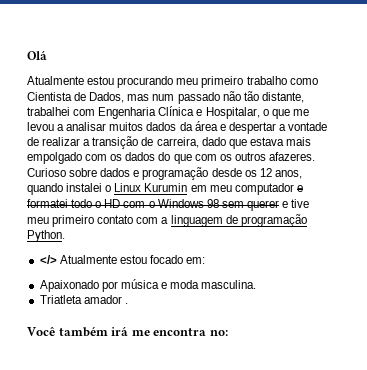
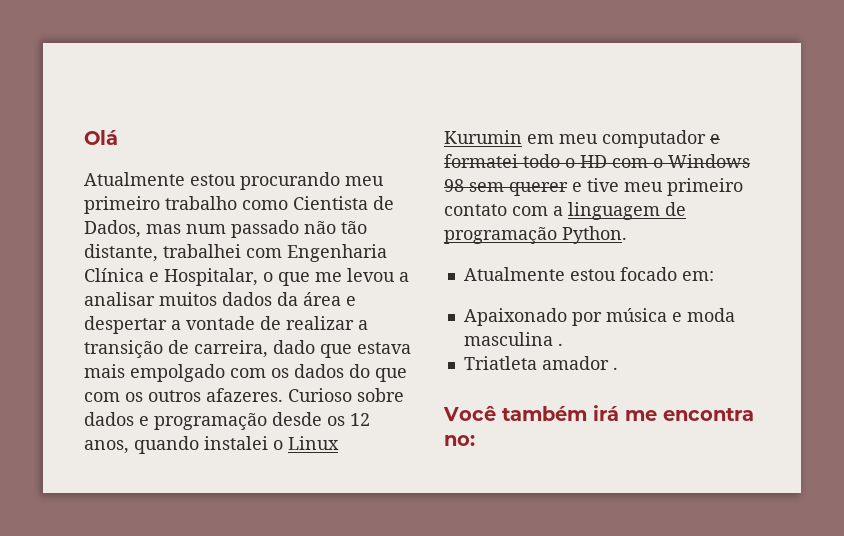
- </> Atualmente estou focado em:
+ Atualmente estou focado em:
- Apaixonado por música e moda masculina.
+ Apaixonado por música e moda masculina .

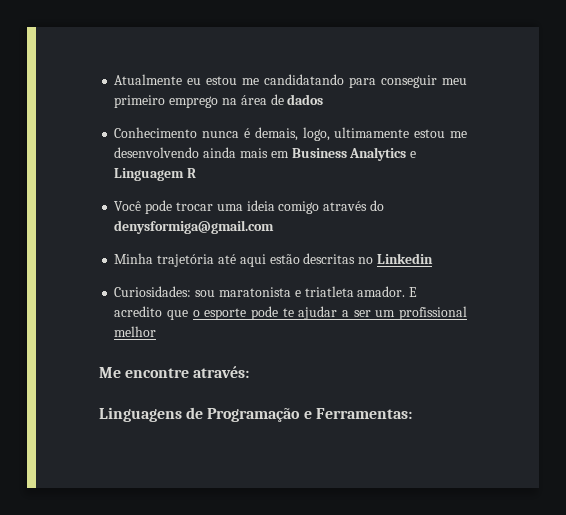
- Olá
- Atualmente estou procurando meu primeiro trabalho como Cientista de Dados, mas num passado não tão distante, trabalhei com Engenharia Clínica e Hospitalar, o que me levou a analisar muitos dados da área e despertar a vontade de realizar a transição de carreira, dado que estava mais empolgado com os dados do que com os outros afazeres. Curioso sobre dados e programação desde os 12 anos, quando instalei o Linux Kurumin em meu computador e formatei todo o HD com o Windows 98 sem querer e tive meu primeiro contato com a linguagem de programação Python.
- Atualmente estou focado em:
- Apaixonado por música e moda masculina .
- Triatleta amador .
- Você também irá me encontra no:
+ Atualmente eu estou me candidatando para conseguir meu primeiro emprego na área de dados
+ Conhecimento nunca é demais, logo, ultimamente estou me desenvolvendo ainda mais em Business Analytics e Linguagem R
+ Você pode trocar uma ideia comigo através do denysformiga@gmail.com
+ Minha trajetória até aqui estão descritas no Linkedin
+ Curiosidades: sou maratonista e triatleta amador. E acredito que o esporte pode te ajudar a ser um profissional melhor
+ Me encontre através:
+ Linguagens de Programação e Ferramentas:

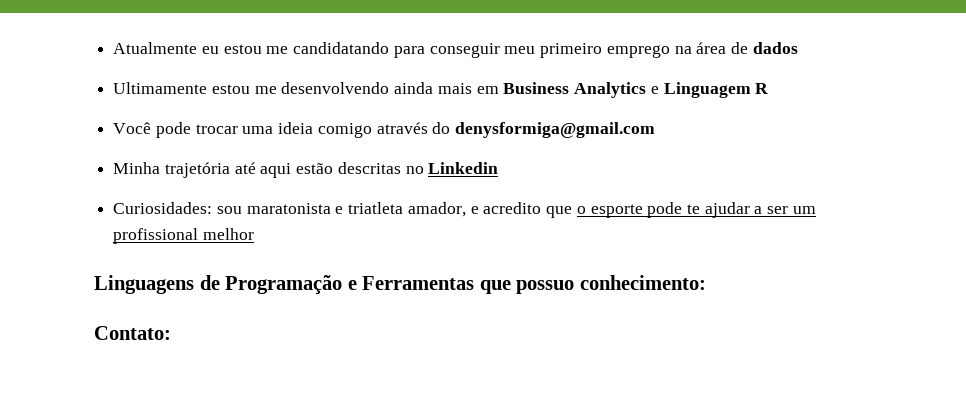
- Conhecimento nunca é demais, logo, ultimamente estou me desenvolvendo ainda mais em Business Analytics e Linguagem R
+ Ultimamente estou me desenvolvendo ainda mais em Business Analytics e Linguagem R
- Curiosidades: sou maratonista e triatleta amador. E acredito que o esporte pode te ajudar a ser um profissional melhor
+ Curiosidades: sou maratonista e triatleta amador, e acredito que o esporte pode te ajudar a ser um profissional melhor
- Me encontre através:
- Linguagens de Programação e Ferramentas:
+ Linguagens de Programação e Ferramentas que possuo conhecimento:
+ Contato:

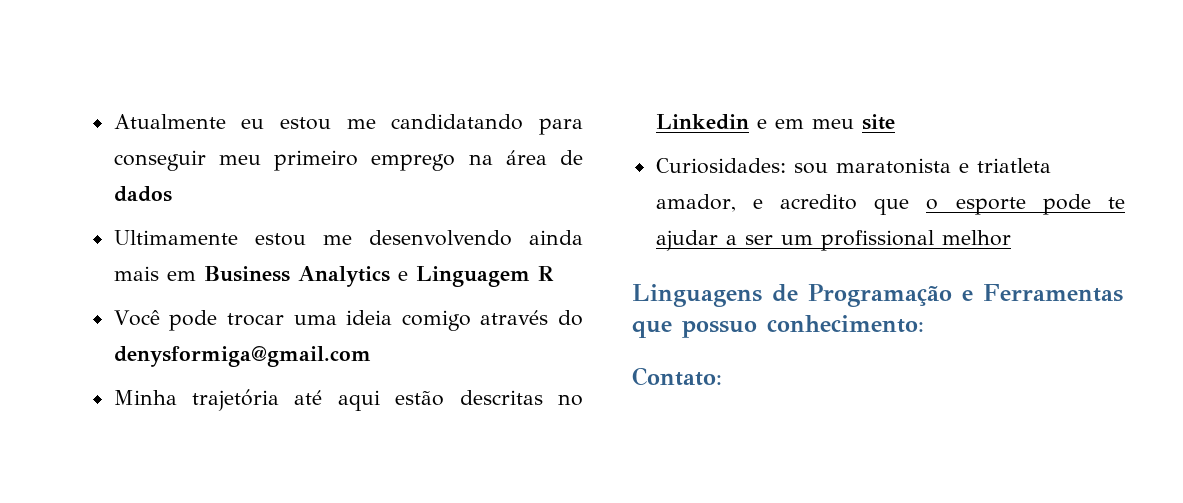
- Minha trajetória até aqui estão descritas no Linkedin
+ Minha trajetória até aqui estão descritas no Linkedin e em meu site

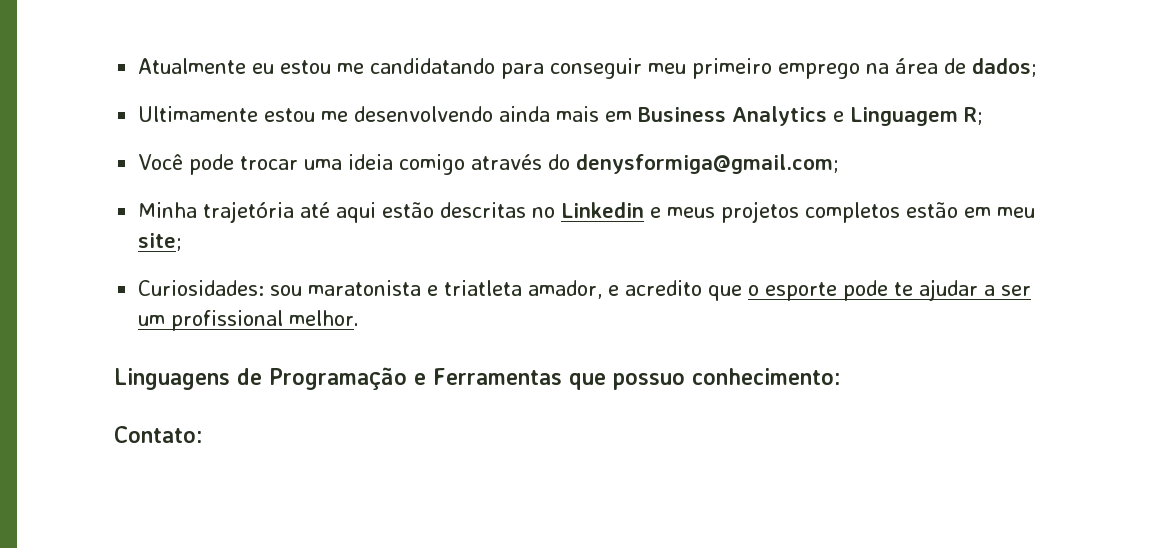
- Atualmente eu estou me candidatando para conseguir meu primeiro emprego na área de dados
+ Atualmente eu estou me candidatando para conseguir meu primeiro emprego na área de dados;
- Ultimamente estou me desenvolvendo ainda mais em Business Analytics e Linguagem R
+ Ultimamente estou me desenvolvendo ainda mais em Business Analytics e Linguagem R;
- Você pode trocar uma ideia comigo através do denysformiga@gmail.com
+ Você pode trocar uma ideia comigo através do denysformiga@gmail.com;
- Minha trajetória até aqui estão descritas no Linkedin e em meu site
+ Minha trajetória até aqui estão descritas no Linkedin e meus projetos completos estão em meu site;
- Curiosidades: sou maratonista e triatleta amador, e acredito que o esporte pode te ajudar a ser um profissional melhor
+ Curiosidades: sou maratonista e triatleta amador, e acredito que o esporte pode te ajudar a ser um profissional melhor.

